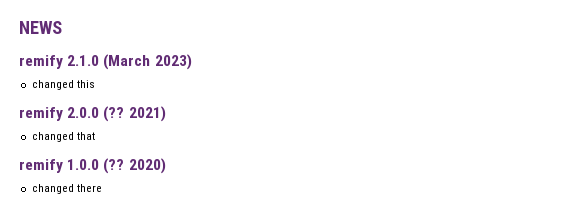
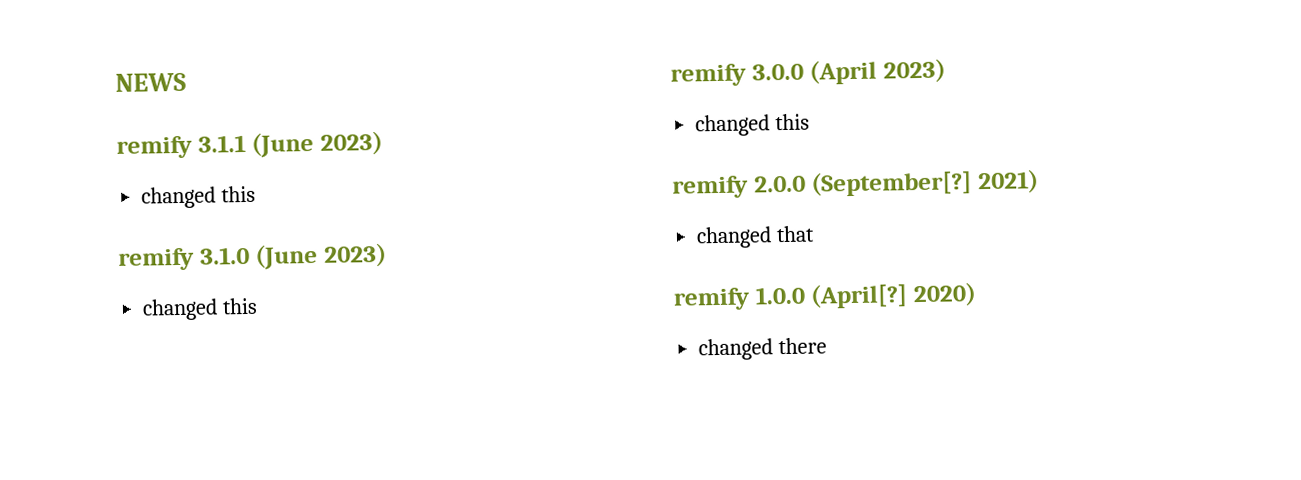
- remify 2.1.0 (March 2023)
+ remify 3.1.1 (June 2023)
+ changed this
+ remify 3.1.0 (June 2023)
+ changed this
+ remify 3.0.0 (April 2023)
- remify 2.0.0 (??
+ remify 2.0.0 (September[?]
- remify 1.0.0 (??
+ remify 1.0.0 (April[?]

